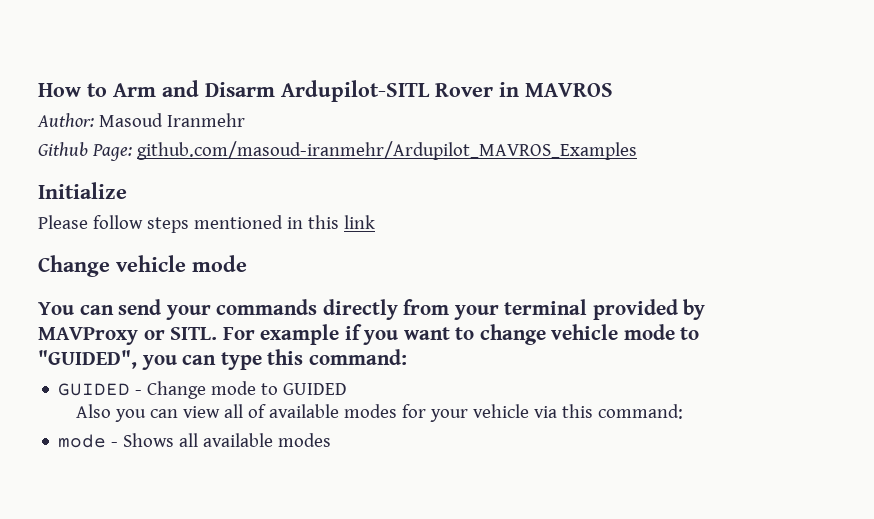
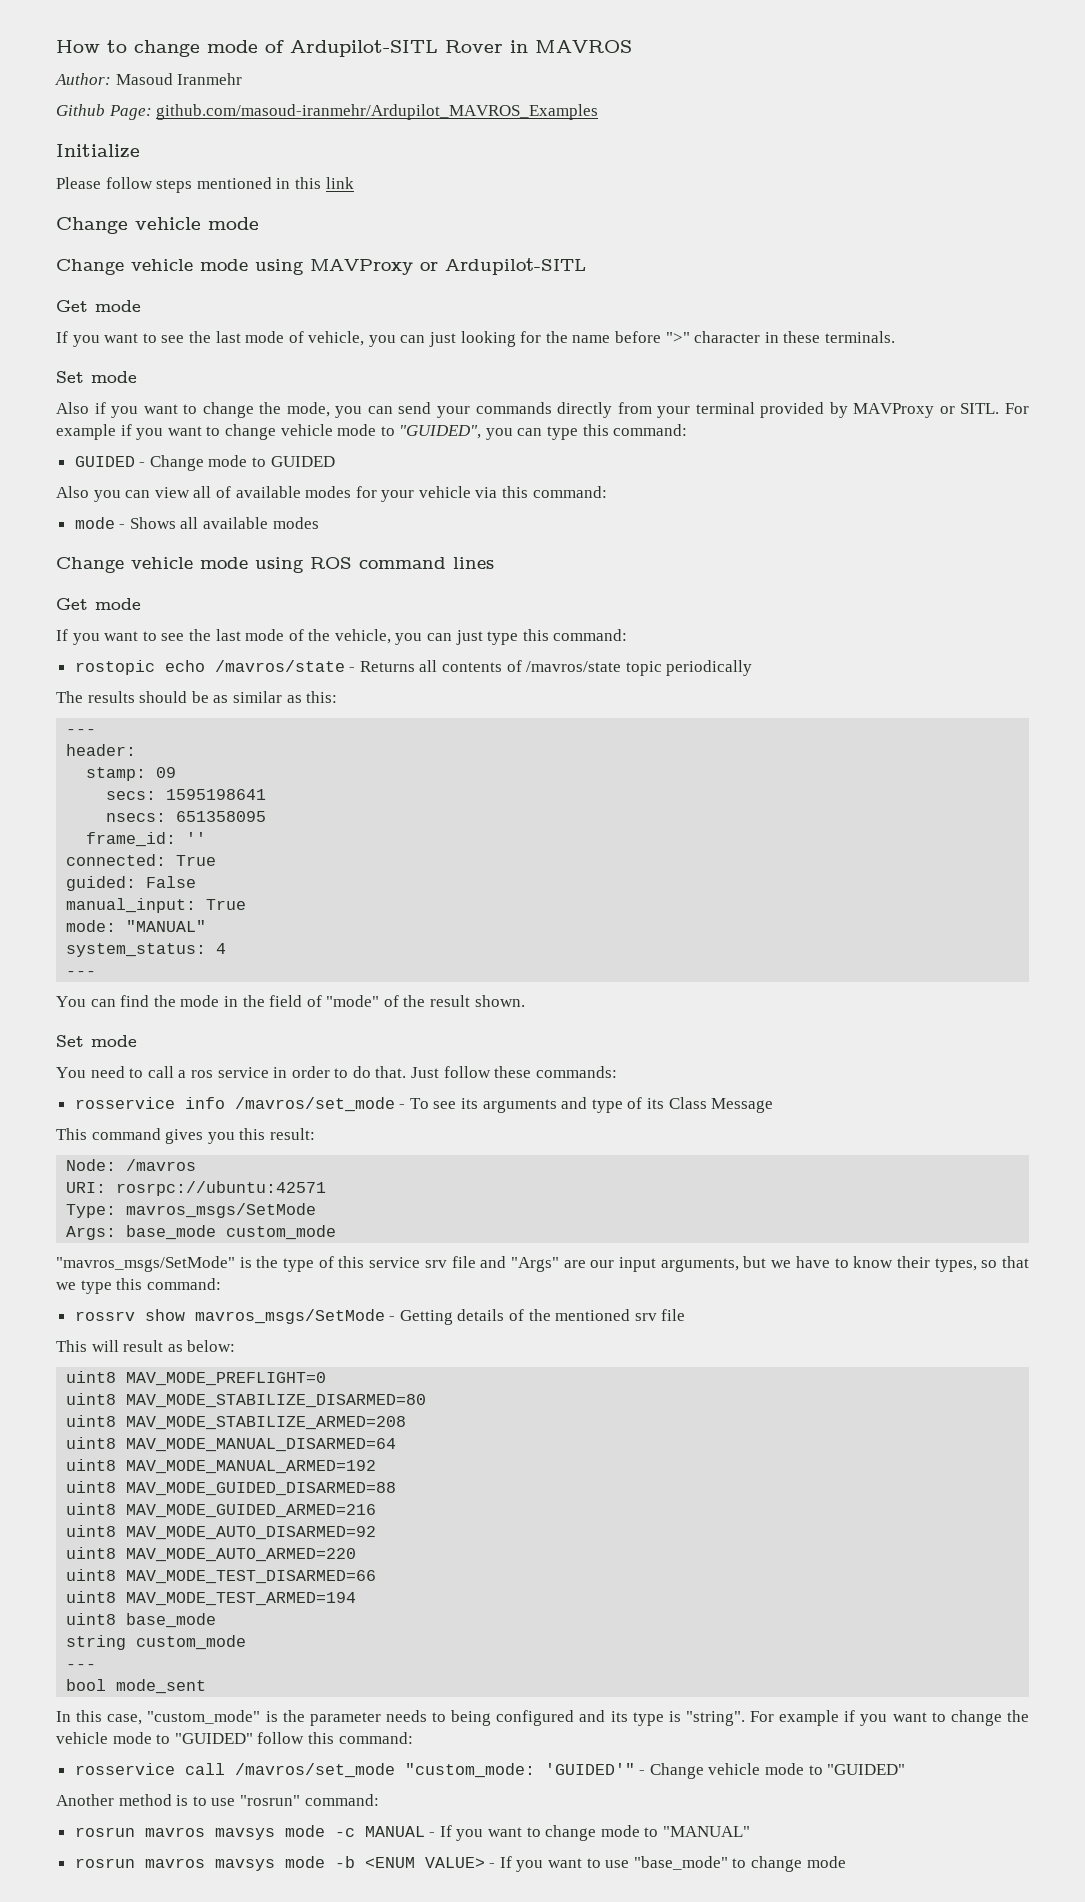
- How to Arm and Disarm Ardupilot-SITL Rover in MAVROS
+ How to change mode of Ardupilot-SITL Rover in MAVROS
- You can send your commands directly from your terminal provided by MAVProxy or SITL.
+ Change vehicle mode using MAVProxy or Ardupilot-SITL
+ Get mode
+ If you want to see the last mode of vehicle, you can just looking for the name before ">" character in these terminals.
+ Set mode
+ Also if you want to change the mode, you can send your commands directly from your terminal provided by MAVProxy or SITL.
+ Change vehicle mode using ROS command lines
+ Get mode
+ If you want to see the last mode of the vehicle, you can just type this command:
+ rostopic echo /mavros/state - Returns all contents of /mavros/state topic periodically
+ The results should be as similar as this:
+ ---
+ header:
+ stamp: 09
+ secs: 1595198641
+ nsecs: 651358095
+ frame_id: ''
+ connected: True
+ guided: False
+ manual_input: True
+ mode: "MANUAL"
+ system_status: 4
+ ---
+ You can find the mode in the field of "mode" of the result shown.
+ Set mode
+ You need to call a ros service in order to do that. Just follow these commands:
+ rosservice info /mavros/set_mode - To see its arguments and type of its Class Message
+ This command gives you this result:
+ Node: /mavros
+ URI: rosrpc://ubuntu:42571
+ Type: mavros_msgs/SetMode
+ Args: base_mode custom_mode
+ "mavros_msgs/SetMode" is the type of this service srv file and "Args" are our input arguments, but we have to know their types, so that we type this command:
+ rossrv show mavros_msgs/SetMode - Getting details of the mentioned srv file
+ This will result as below:
+ uint8 MAV_MODE_PREFLIGHT=0
+ uint8 MAV_MODE_STABILIZE_DISARMED=80
+ uint8 MAV_MODE_STABILIZE_ARMED=208
+ uint8 MAV_MODE_MANUAL_DISARMED=64
+ uint8 MAV_MODE_MANUAL_ARMED=192
+ uint8 MAV_MODE_GUIDED_DISARMED=88
+ uint8 MAV_MODE_GUIDED_ARMED=216
+ uint8 MAV_MODE_AUTO_DISARMED=92
+ uint8 MAV_MODE_AUTO_ARMED=220
+ uint8 MAV_MODE_TEST_DISARMED=66
+ uint8 MAV_MODE_TEST_ARMED=194
+ uint8 base_mode
+ string custom_mode
+ ---
+ bool mode_sent
+ In this case, "custom_mode" is the parameter needs to being configured and its type is "string". For example if you want to change the vehicle mode to "GUIDED" follow this command:
+ rosservice call /mavros/set_mode "custom_mode: 'GUIDED'" - Change vehicle mode to "GUIDED"
+ Another method is to use "rosrun" command:
+ rosrun mavros mavsys mode -c MANUAL - If you want to change mode to "MANUAL"
+ rosrun mavros mavsys mode -b <ENUM VALUE> - If you want to use "base_mode" to change mode

